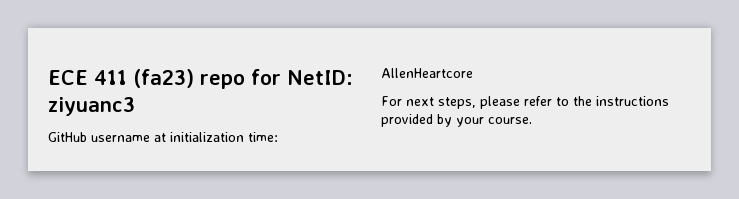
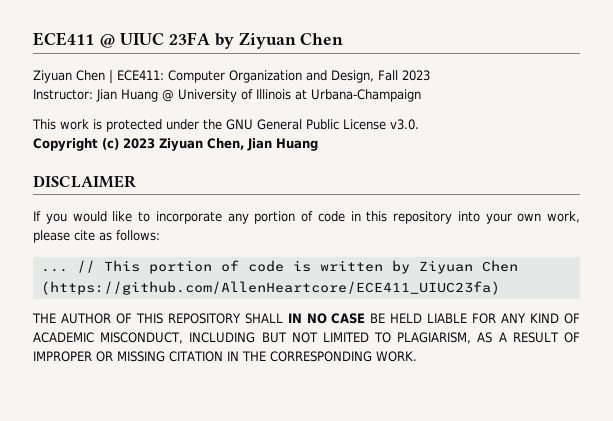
- ECE 411 (fa23) repo for NetID: ziyuanc3
- GitHub username at initialization time: AllenHeartcore
- For next steps, please refer to the instructions provided by your course.
+ ECE411 @ UIUC 23FA by Ziyuan Chen
+ Ziyuan Chen | ECE411: Computer Organization and Design, Fall 2023
+ Instructor: Jian Huang @ University of Illinois at Urbana-Champaign
+ This work is protected under the GNU General Public License v3.0.
+ Copyright (c) 2023 Ziyuan Chen, Jian Huang
+ DISCLAIMER
+ If you would like to incorporate any portion of code in this repository into your own work, please cite as follows:
+ ... // This portion of code is written by Ziyuan Chen (https://github.com/AllenHeartcore/ECE411_UIUC23fa)
+ THE AUTHOR OF THIS REPOSITORY SHALL IN NO CASE BE HELD LIABLE FOR ANY KIND OF ACADEMIC MISCONDUCT, INCLUDING BUT NOT LIMITED TO PLAGIARISM, AS A RESULT OF IMPROPER OR MISSING CITATION IN THE CORRESPONDING WORK.

